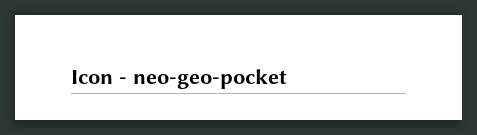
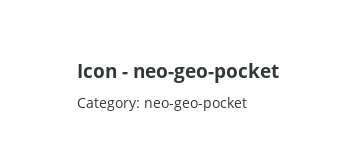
+ Category: neo-geo-pocket

